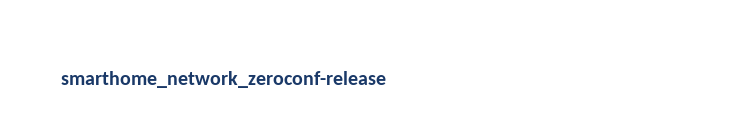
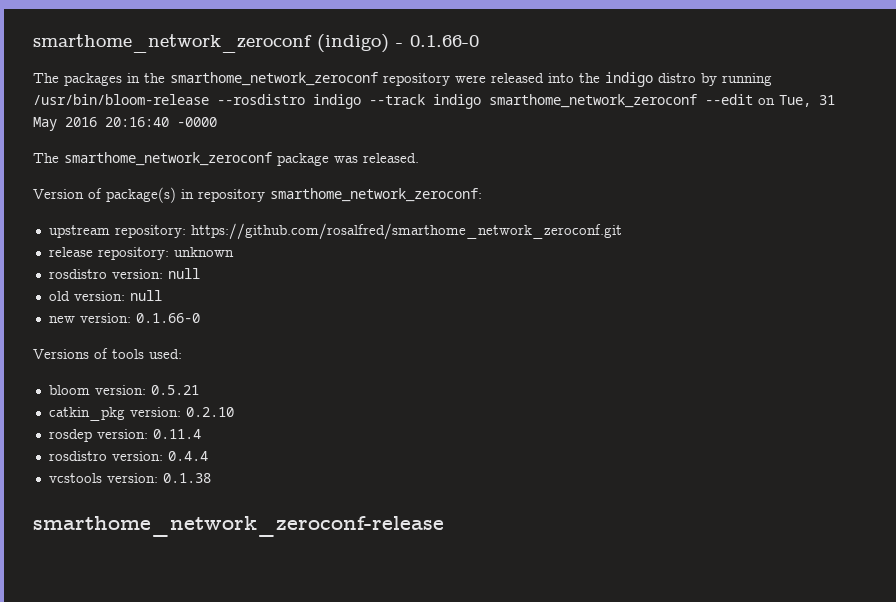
+ smarthome_network_zeroconf (indigo) - 0.1.66-0
+ The packages in the smarthome_network_zeroconf repository were released into the indigo distro by running /usr/bin/bloom-release --rosdistro indigo --track indigo smarthome_network_zeroconf --edit on Tue, 31 May 2016 20:16:40 -0000
+ The smarthome_network_zeroconf package was released.
+ Version of package(s) in repository smarthome_network_zeroconf:
+ upstream repository: https://github.com/rosalfred/smarthome_network_zeroconf.git
+ release repository: unknown
+ rosdistro version: null
+ old version: null
+ new version: 0.1.66-0
+ Versions of tools used:
+ bloom version: 0.5.21
+ catkin_pkg version: 0.2.10
+ rosdep version: 0.11.4
+ rosdistro version: 0.4.4
+ vcstools version: 0.1.38

